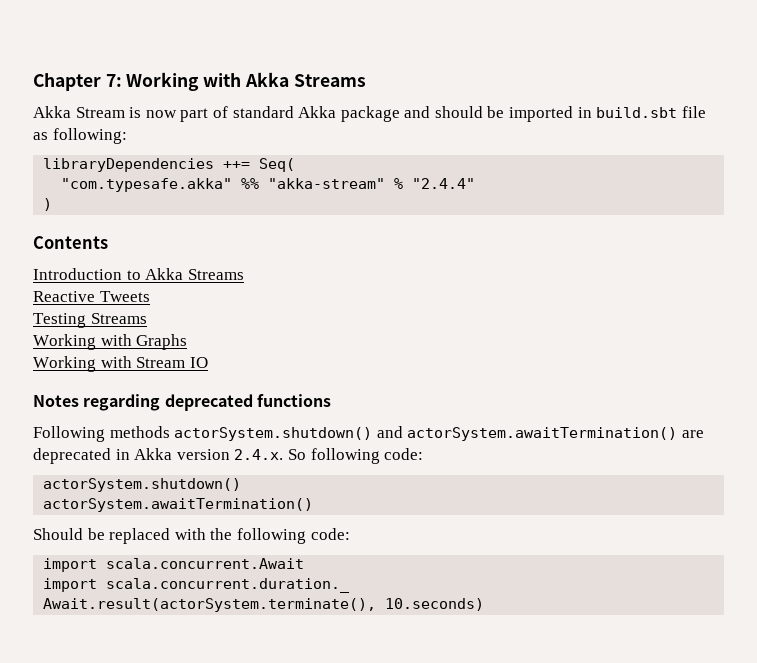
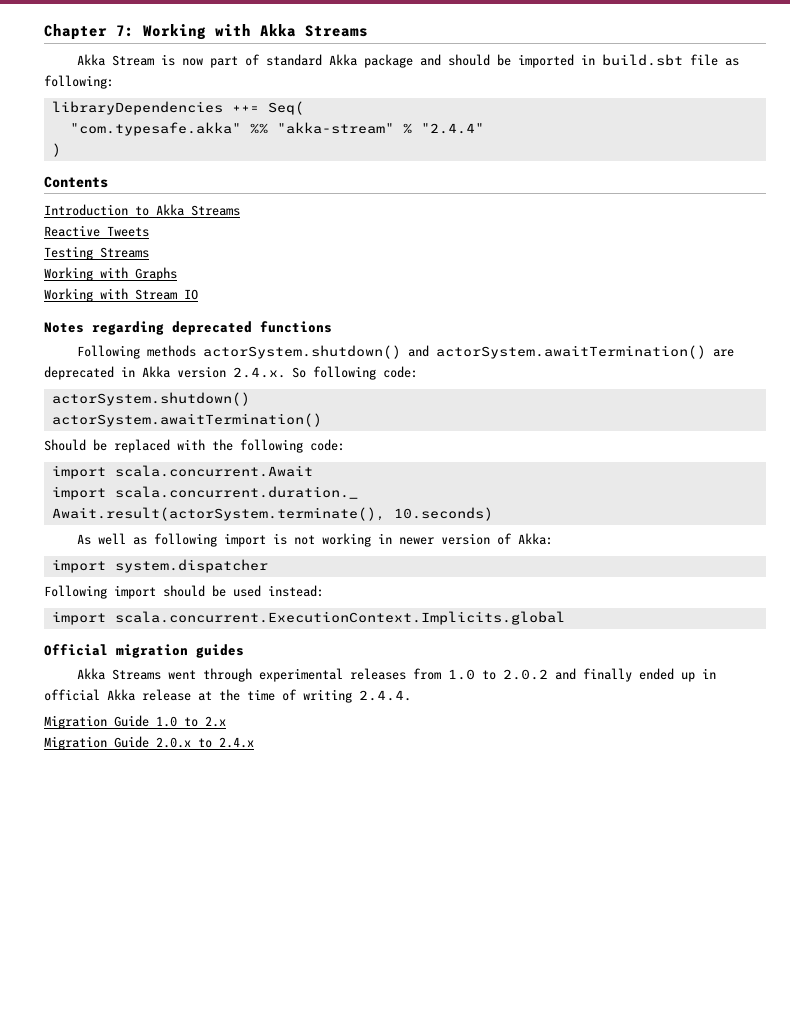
+ As well as following import is not working in newer version of Akka:
+ import system.dispatcher
+ Following import should be used instead:
+ import scala.concurrent.ExecutionContext.Implicits.global
+ Official migration guides
+ Akka Streams went through experimental releases from 1.0 to 2.0.2 and finally ended up in official Akka release at the time of writing 2.4.4.
+ Migration Guide 1.0 to 2.x
+ Migration Guide 2.0.x to 2.4.x

